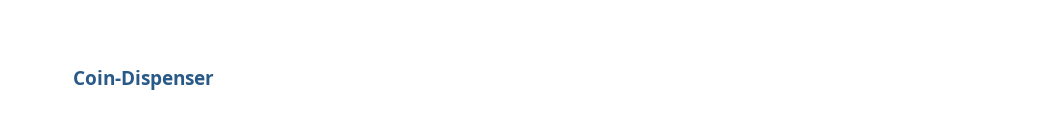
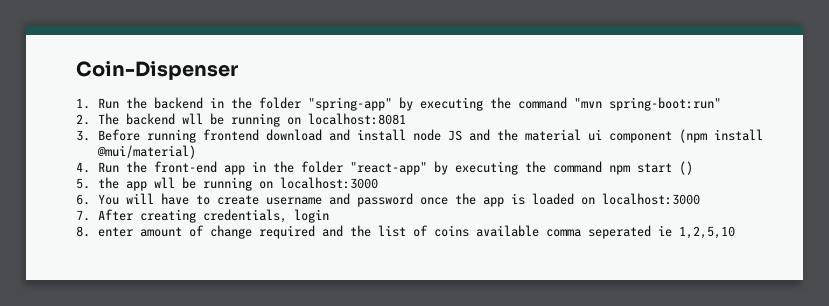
+ 1. Run the backend in the folder "spring-app" by executing the command "mvn spring-boot:run"
+ 2. The backend wll be running on localhost:8081
+ 3. Before running frontend download and install node JS and the material ui component (npm install @mui/material)
+ 4. Run the front-end app in the folder "react-app" by executing the command npm start ()
+ 5. the app wll be running on localhost:3000
+ 6. You will have to create username and password once the app is loaded on localhost:3000
+ 7. After creating credentials, login
+ 8. enter amount of change required and the list of coins available comma seperated ie 1,2,5,10

